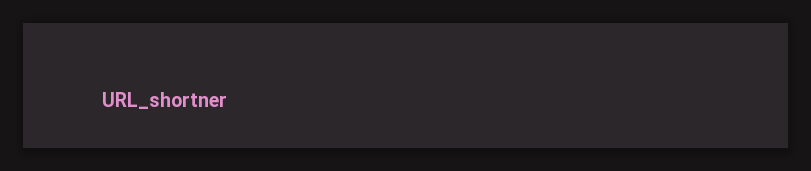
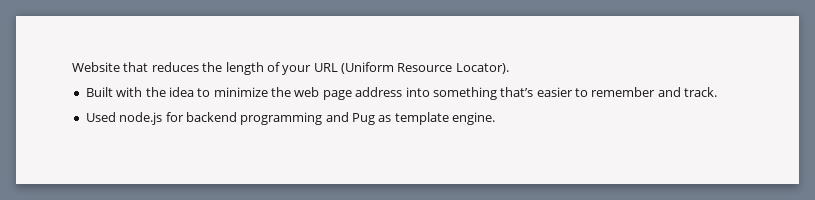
- URL_shortner
+ Website that reduces the length of your URL (Uniform Resource Locator).
+ Built with the idea to minimize the web page address into something that’s easier to remember and track.
+ Used node.js for backend programming and Pug as template engine.

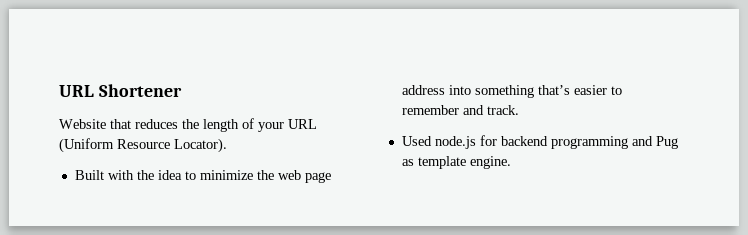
+ URL Shortener

